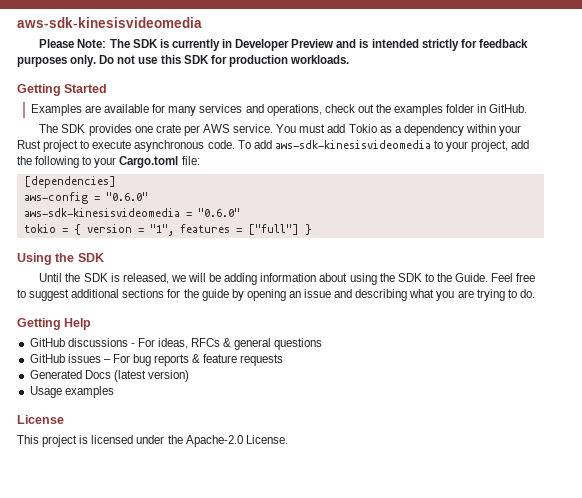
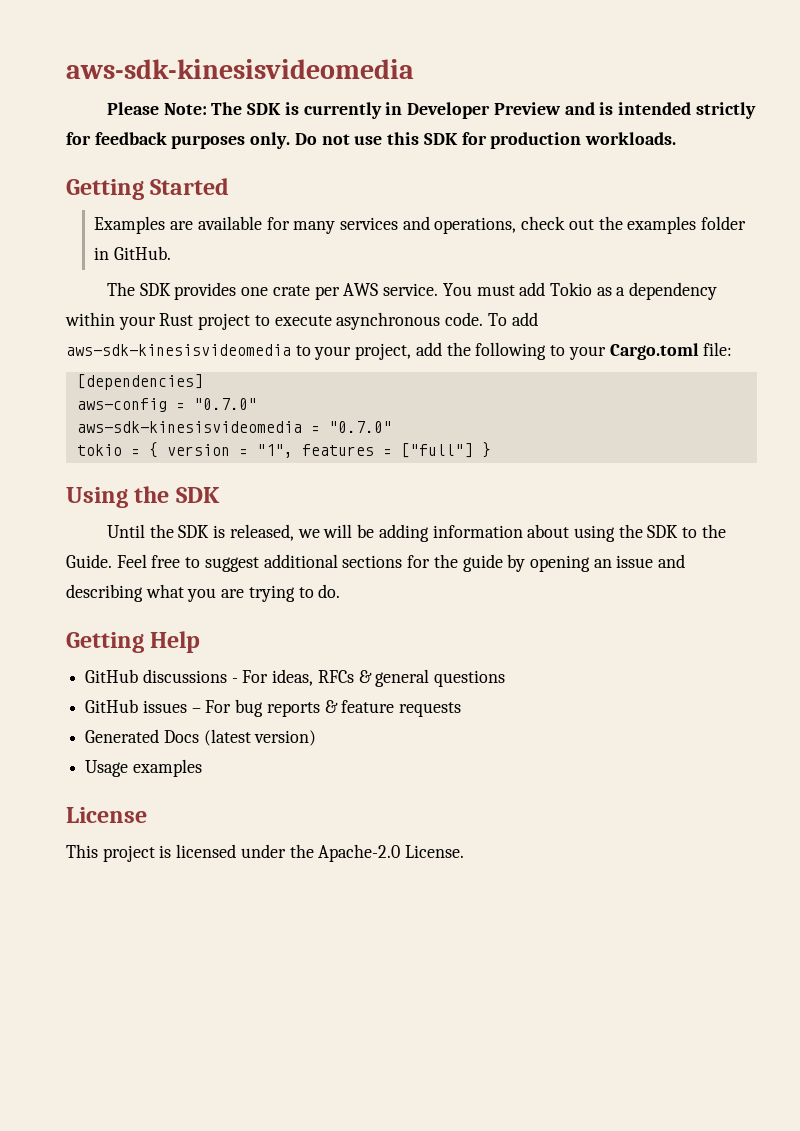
- aws-config = "0.6.0"
+ aws-config = "0.7.0"
- aws-sdk-kinesisvideomedia = "0.6.0"
+ aws-sdk-kinesisvideomedia = "0.7.0"

